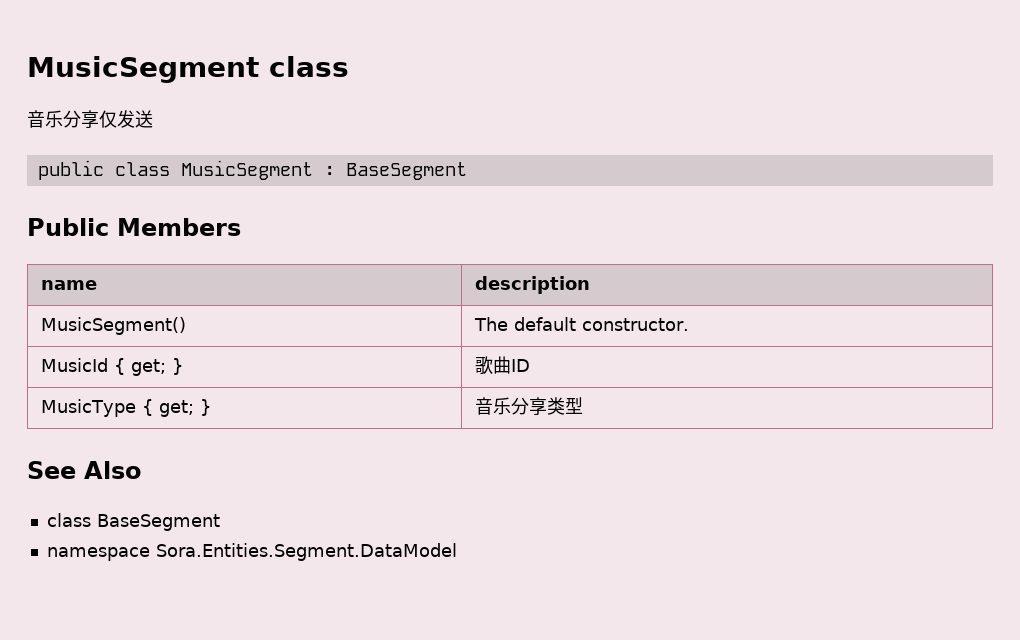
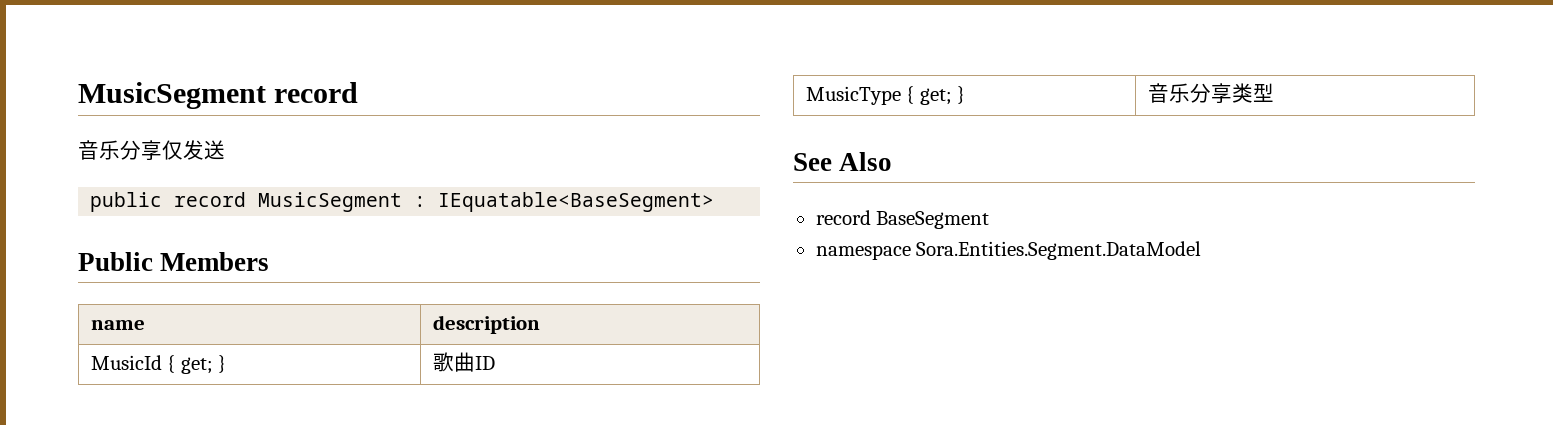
- MusicSegment class
+ MusicSegment record
- public class MusicSegment : BaseSegment
+ public record MusicSegment : IEquatable<BaseSegment>
- MusicSegment() | The default constructor.
- class BaseSegment
+ record BaseSegment

